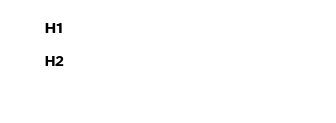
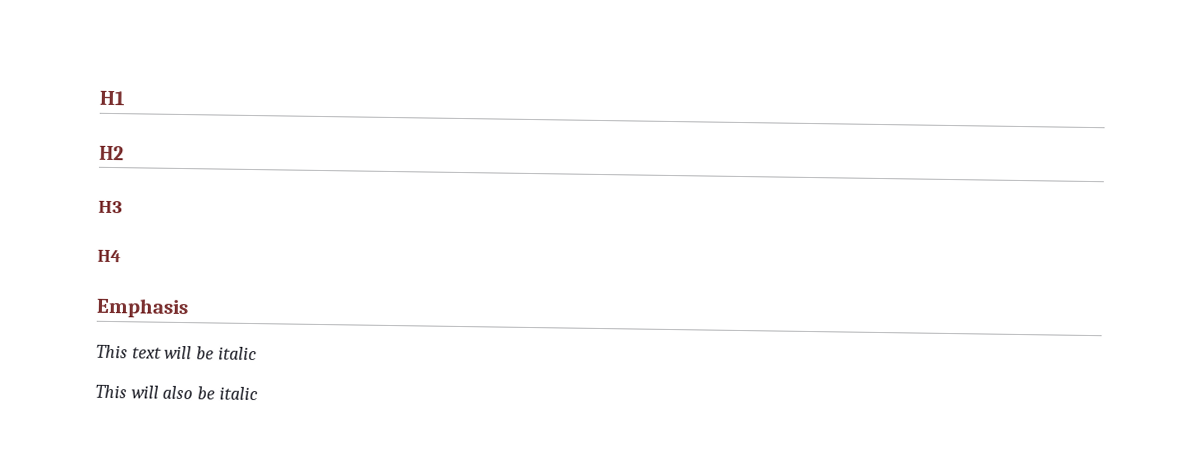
+ H3
+ H4
+ Emphasis
+ This text will be italic
+ This will also be italic

